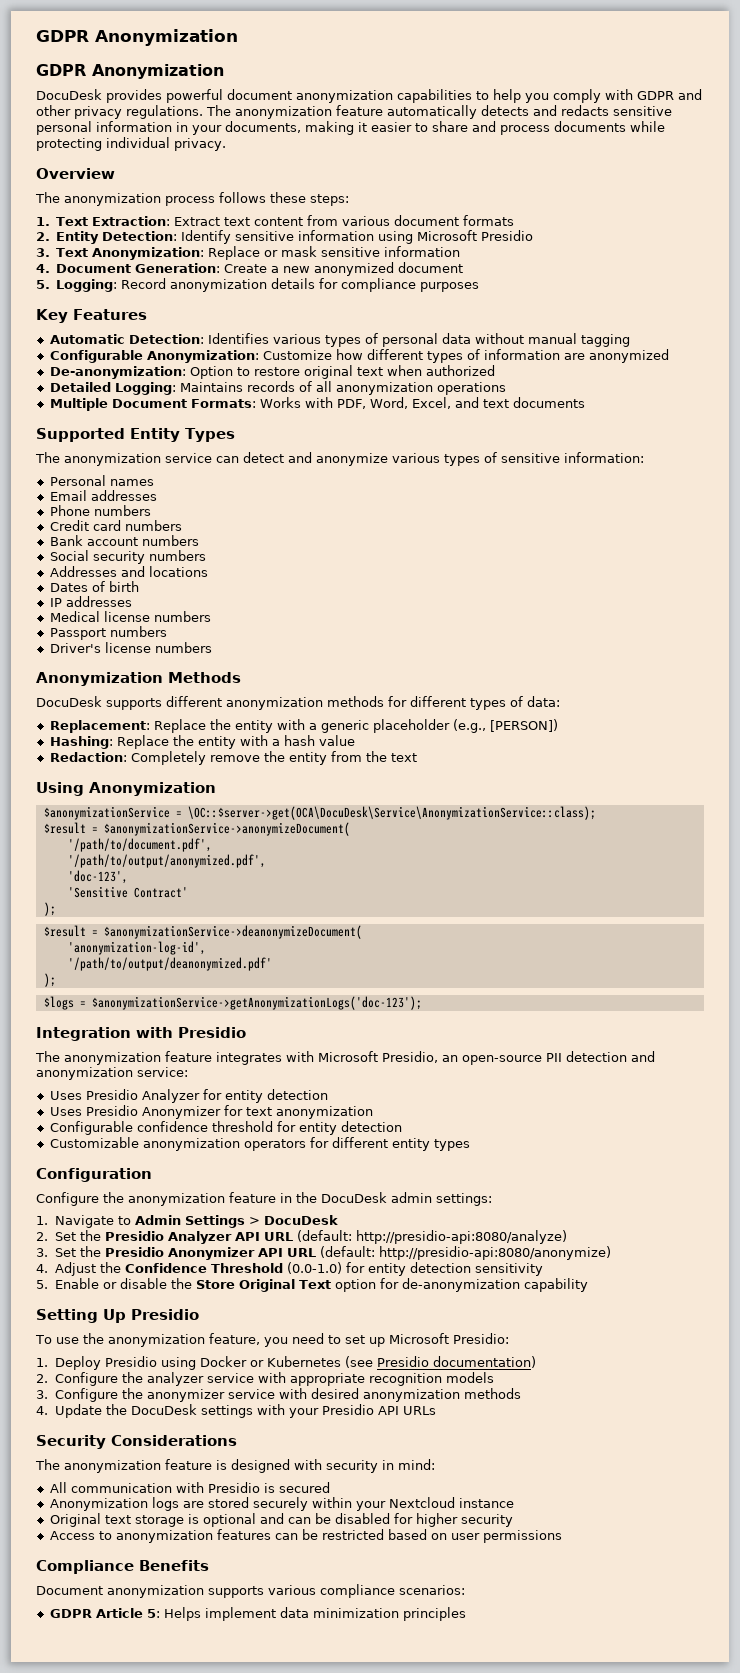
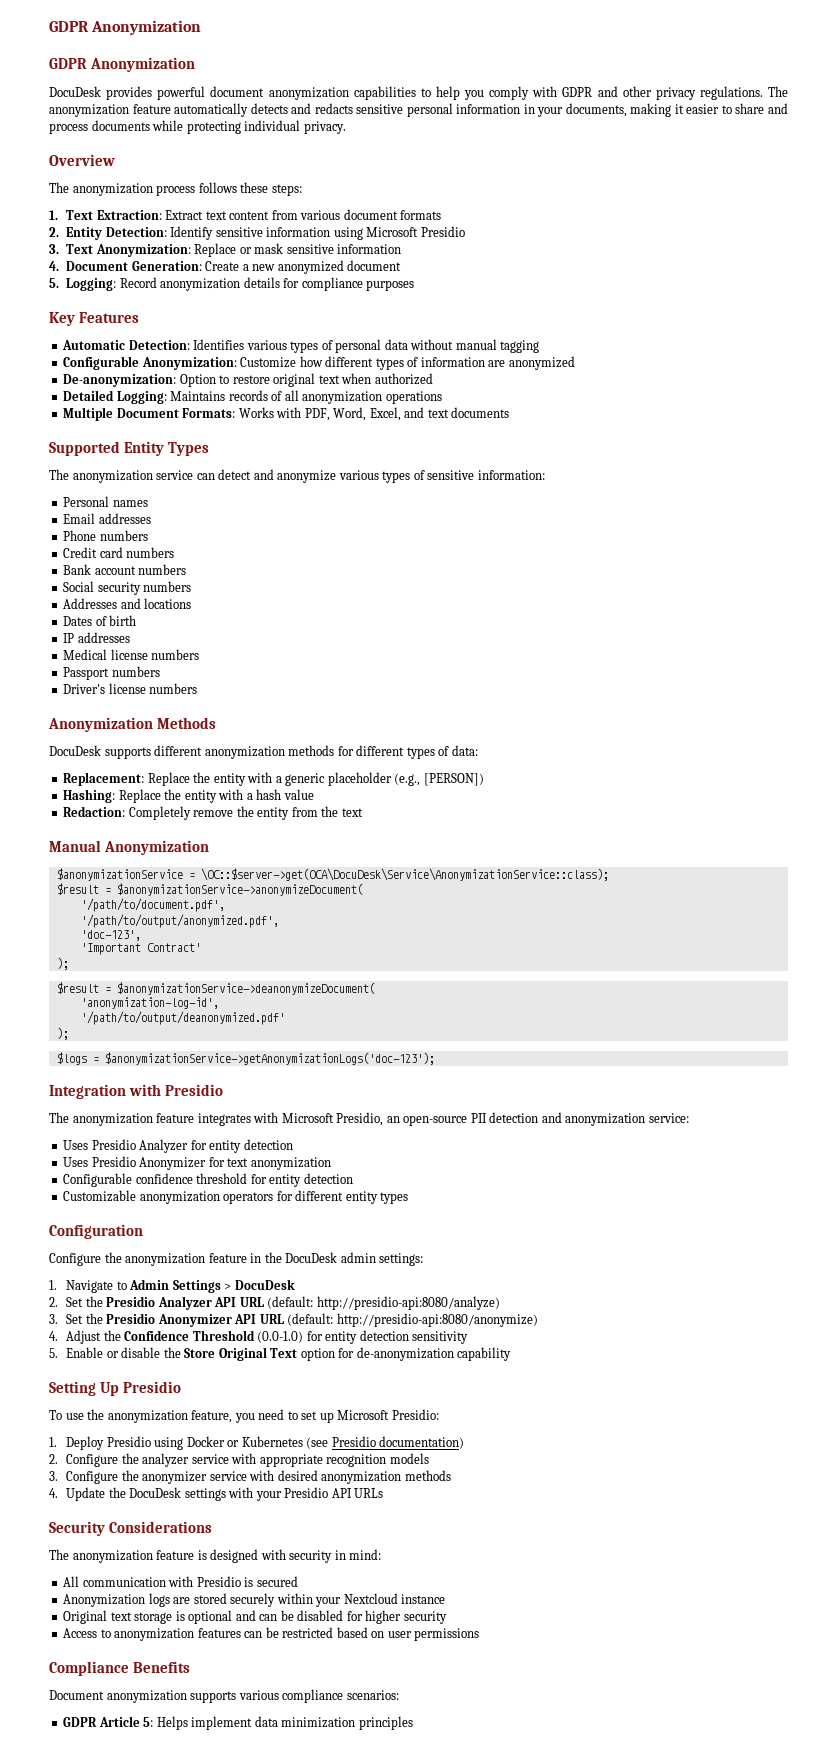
- Using Anonymization
+ Manual Anonymization
- 'Sensitive Contract'
+ 'Important Contract'

